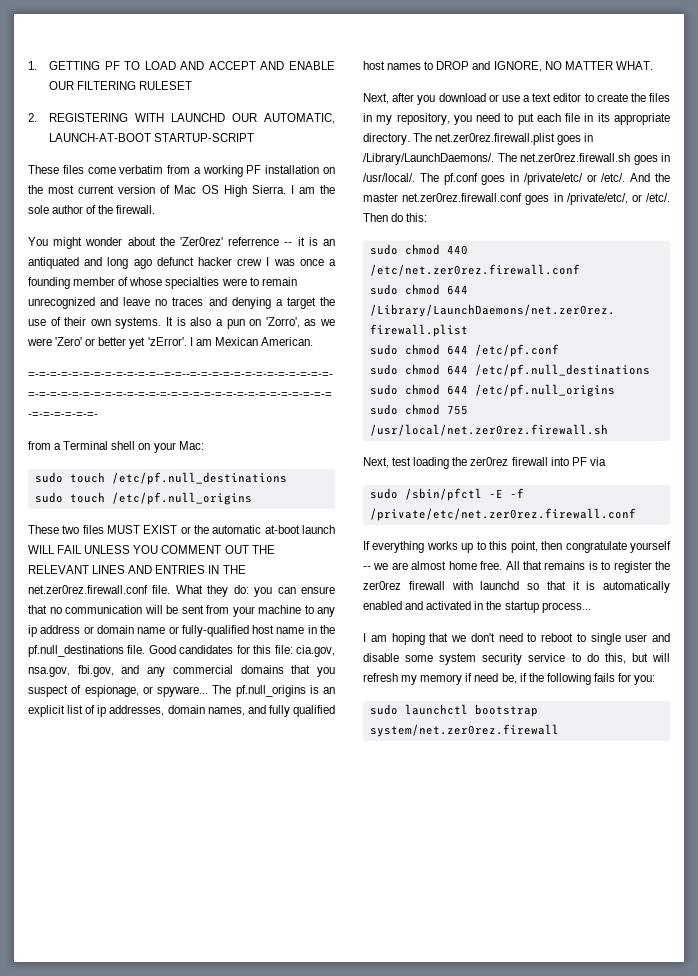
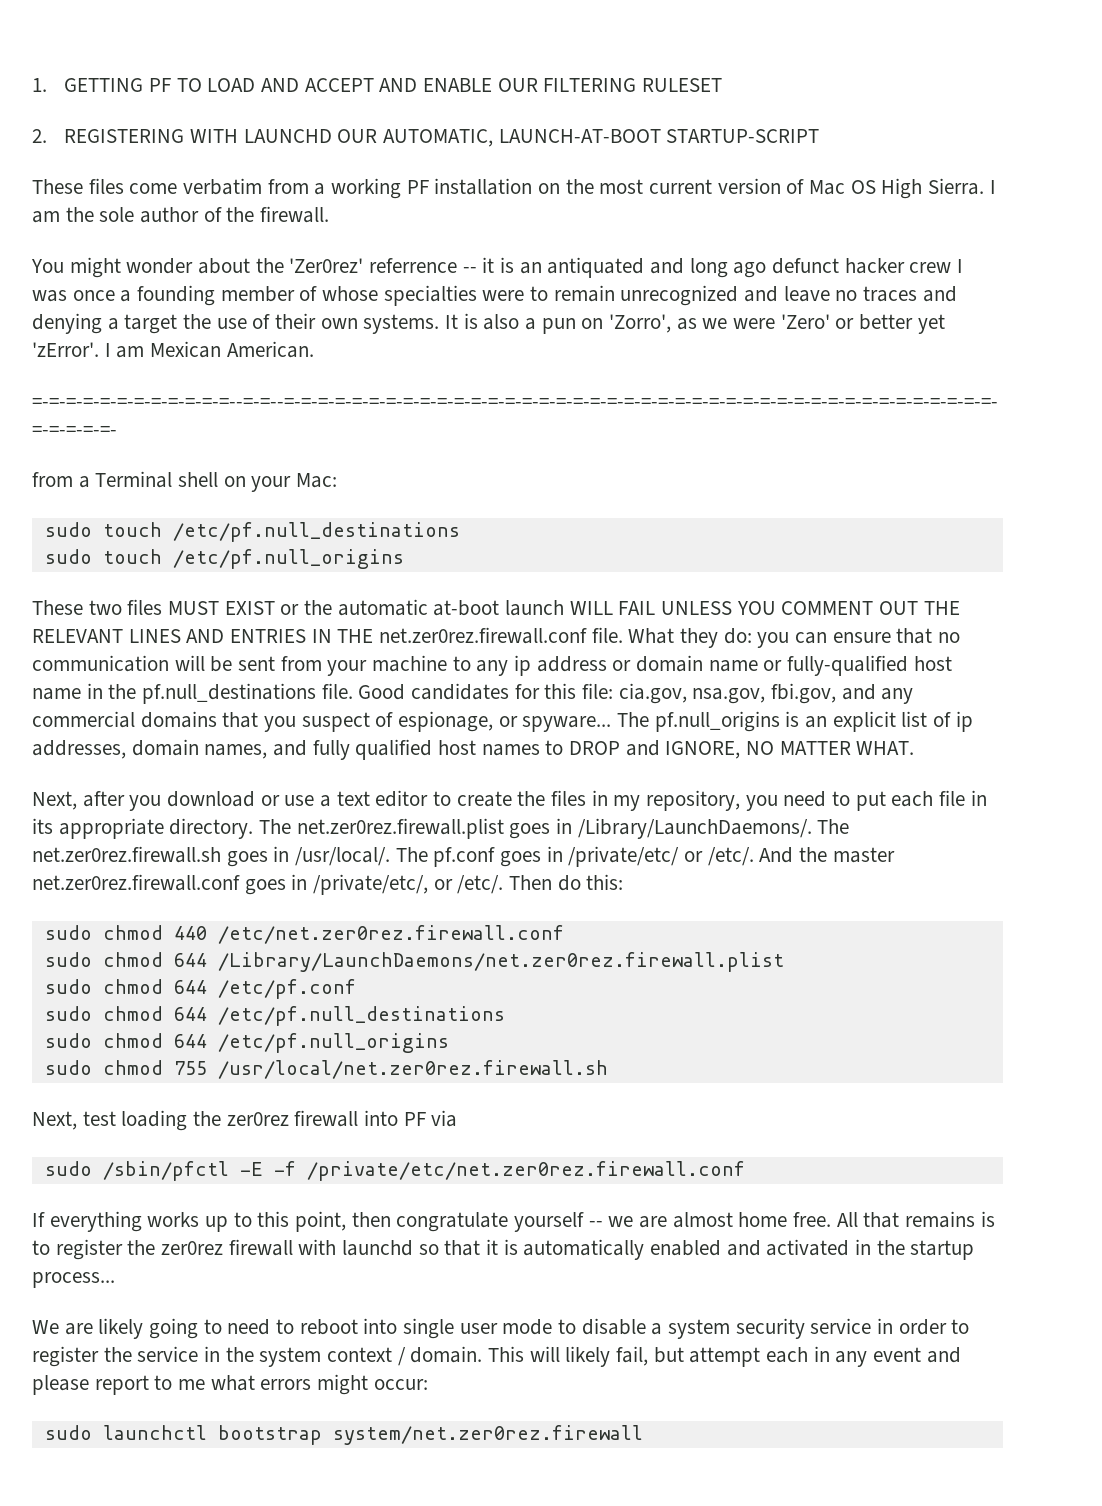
- I am hoping that we don't need to reboot to single user and disable some system security service to do this, but will refresh my memory if need be, if the following fails for you:
+ We are likely going to need to reboot into single user mode to disable a system security service in order to register the service in the system context / domain. This will likely fail, but attempt each in any event and please report to me what errors might occur:

